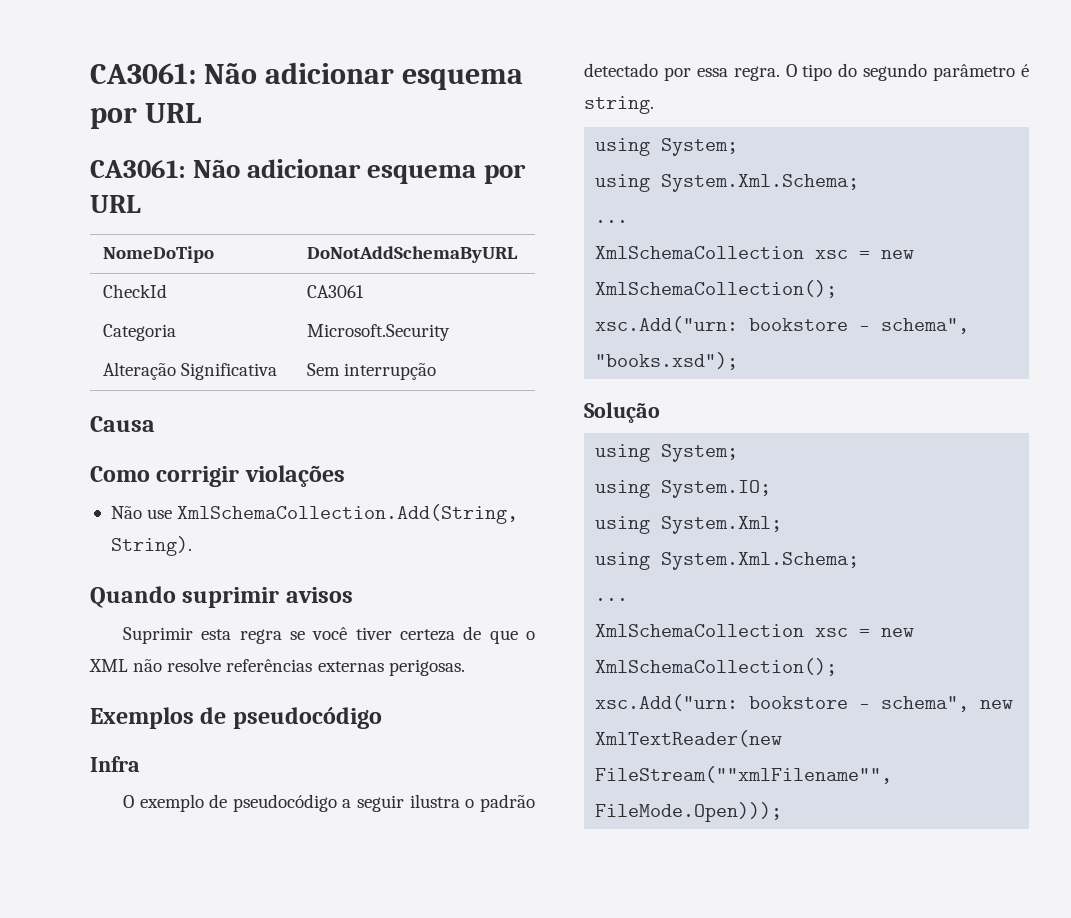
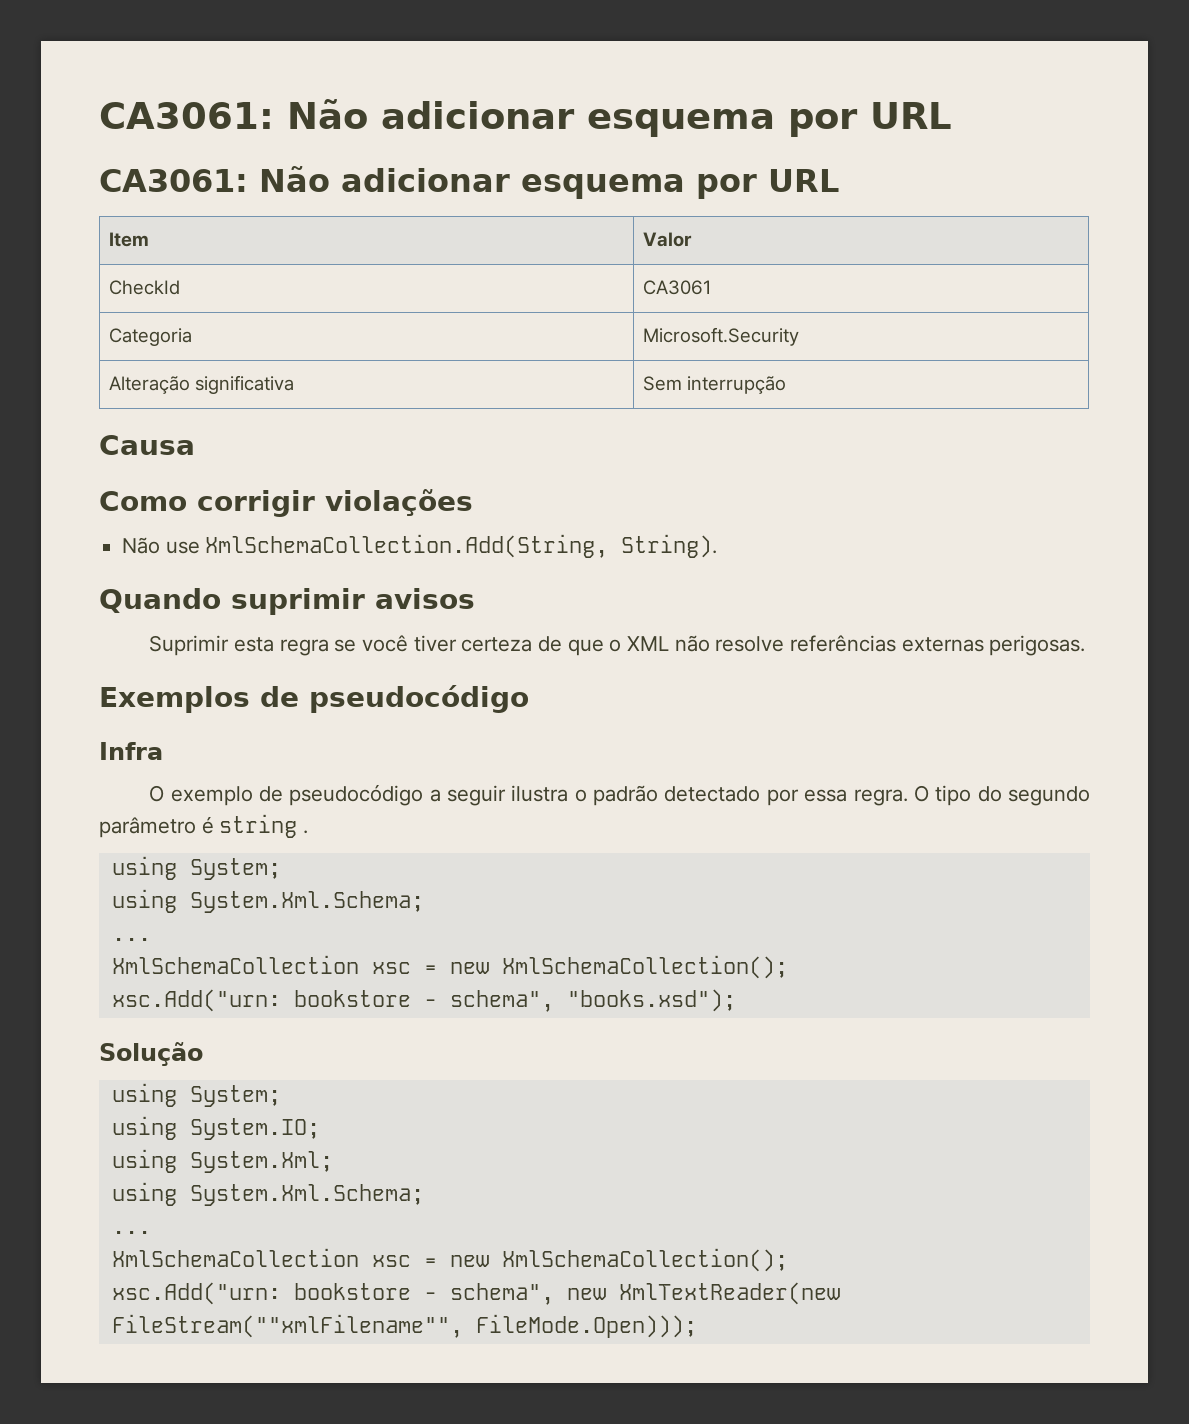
- NomeDoTipo | DoNotAddSchemaByURL
+ Item | Valor
- Alteração Significativa | Sem interrupção
+ Alteração significativa | Sem interrupção
- O tipo do segundo parâmetro é string.
+ O tipo do segundo parâmetro é string .

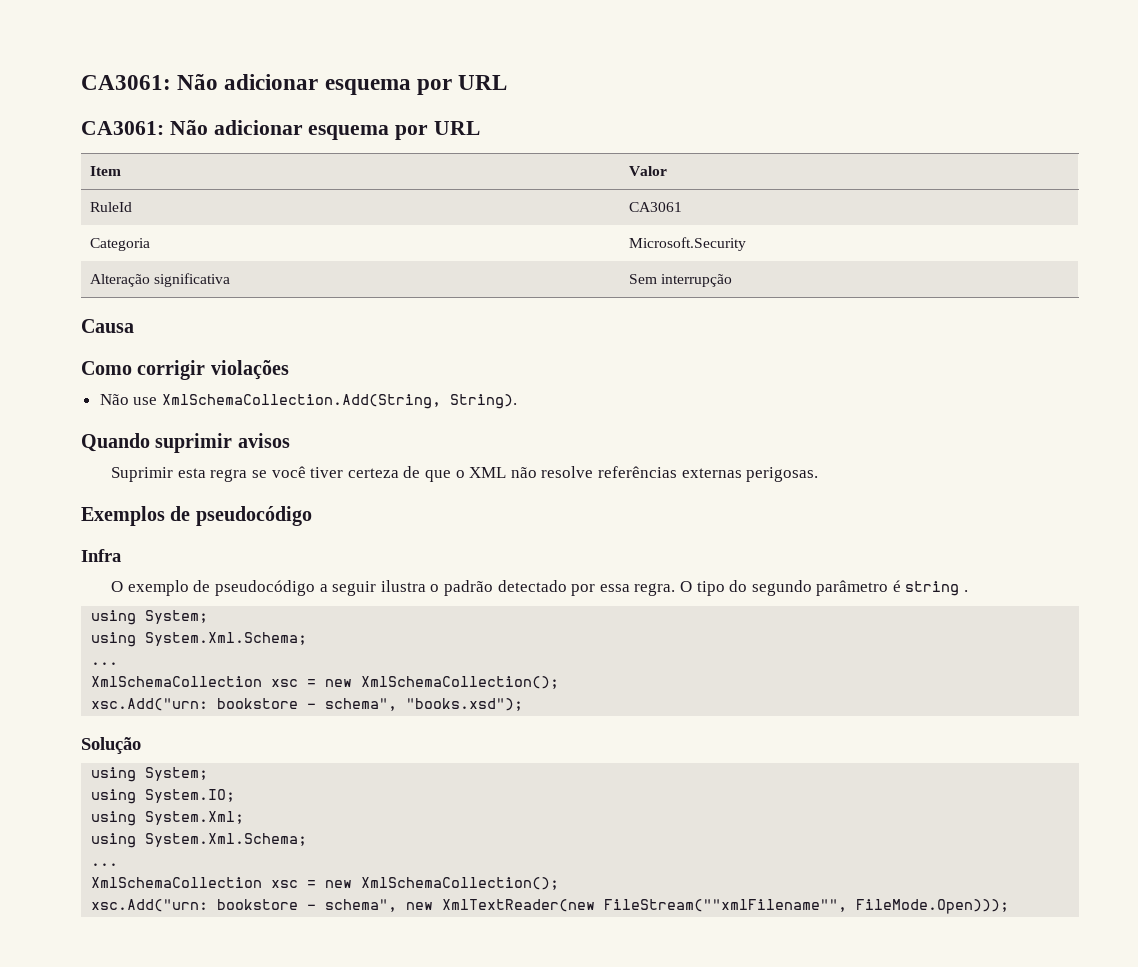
- CheckId | CA3061
+ RuleId | CA3061

